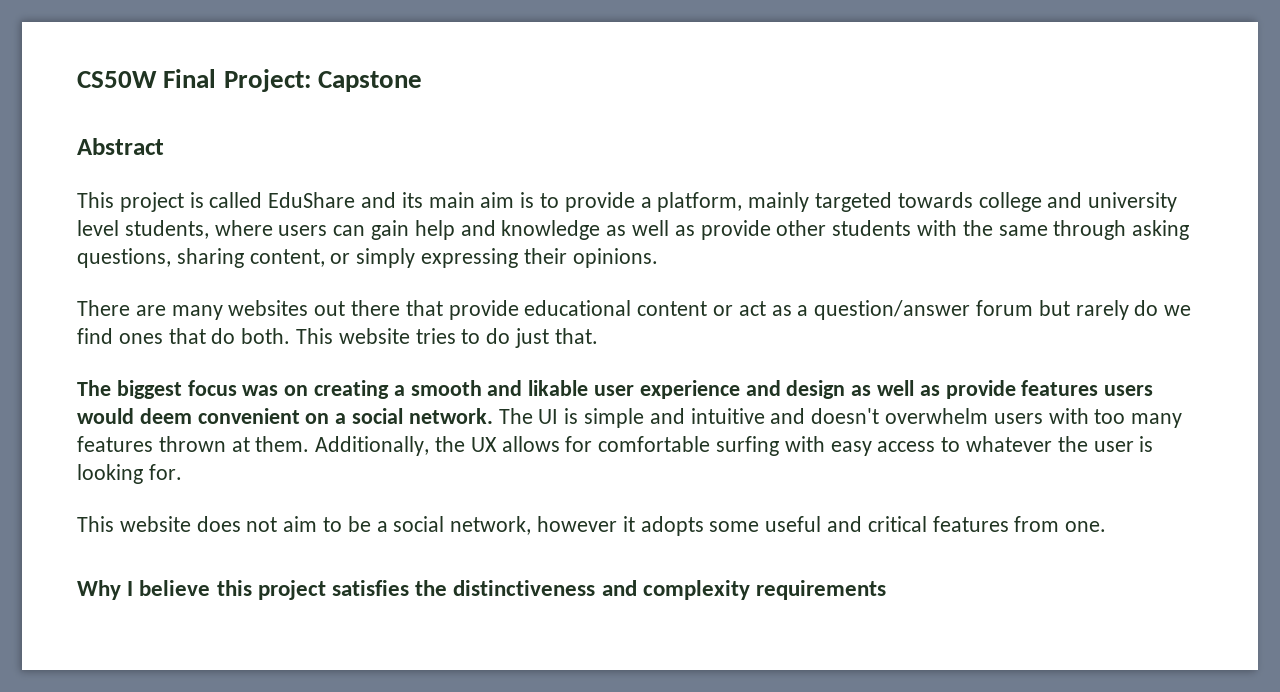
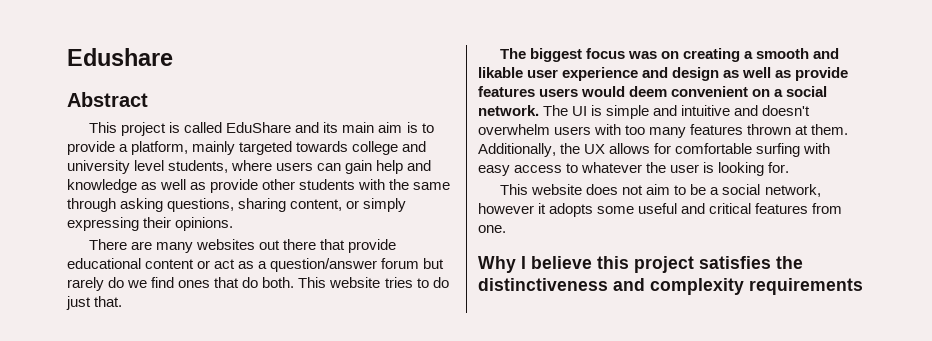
- CS50W Final Project: Capstone
+ Edushare

